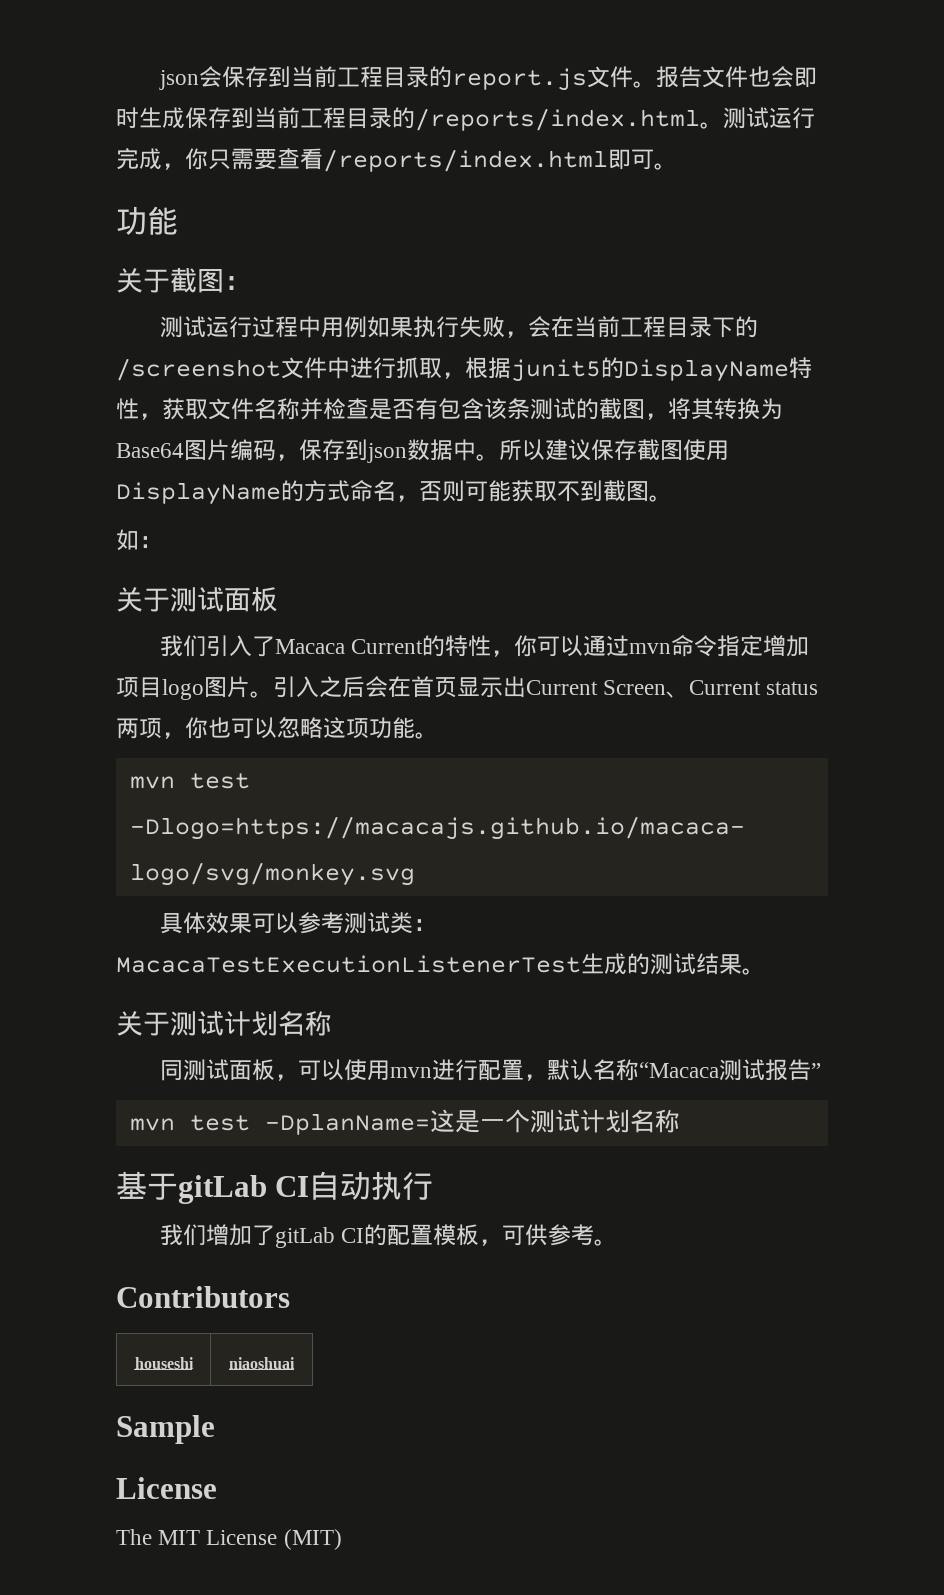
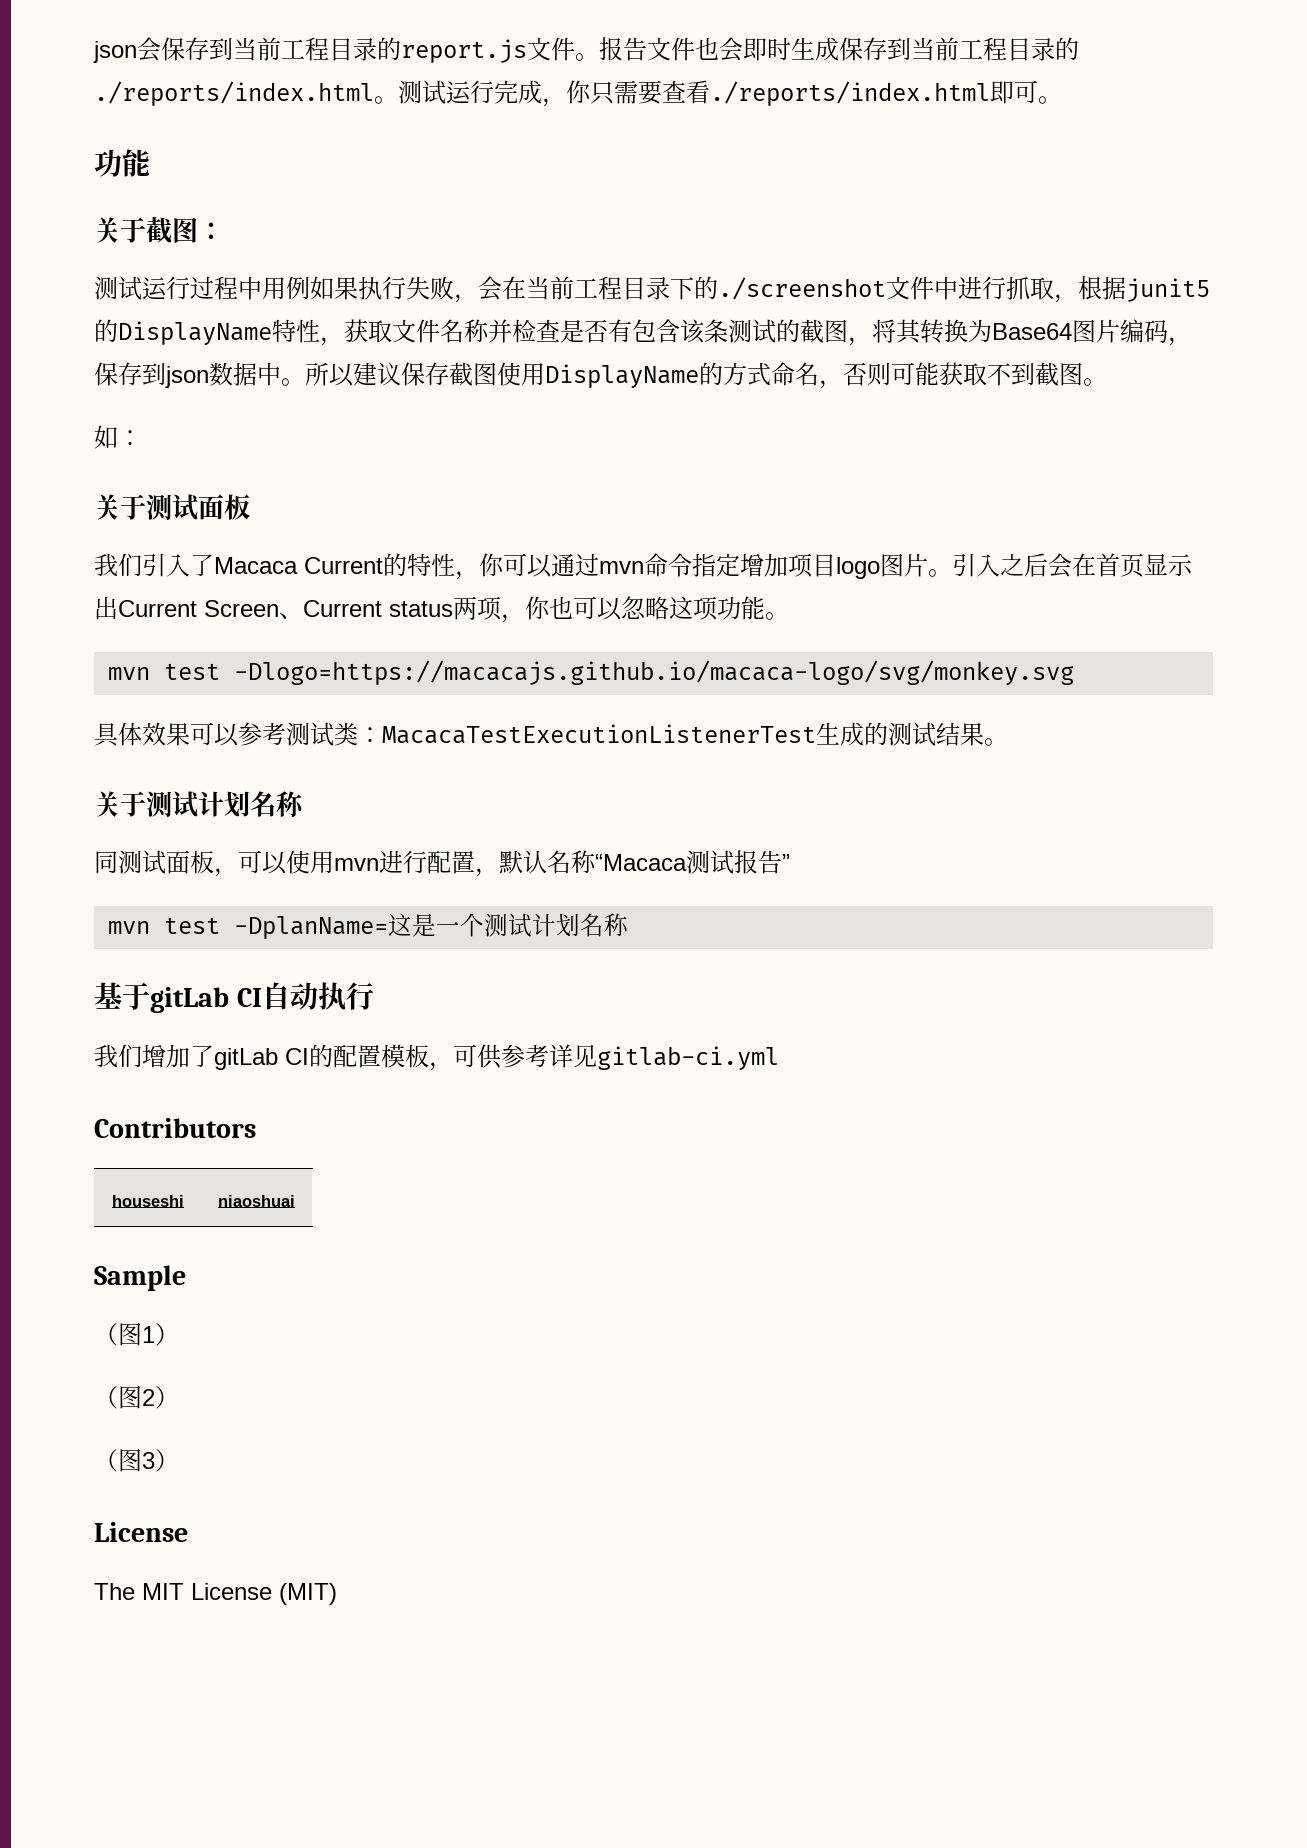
- 报告文件也会即时生成保存到当前工程目录的/reports/index.html。
+ 报告文件也会即时生成保存到当前工程目录的./reports/index.html。
- 测试运行完成，你只需要查看/reports/index.html即可。
+ 测试运行完成，你只需要查看./reports/index.html即可。
- 测试运行过程中用例如果执行失败，会在当前工程目录下的/screenshot文件中进行抓取，根据junit5的DisplayName特性，获取文件名称并检查是否有包含该条测试的截图，将其转换为Base64图片编码，保存到json数据中。
+ 测试运行过程中用例如果执行失败，会在当前工程目录下的./screenshot文件中进行抓取，根据junit5的DisplayName特性，获取文件名称并检查是否有包含该条测试的截图，将其转换为Base64图片编码，保存到json数据中。
- 我们增加了gitLab CI的配置模板，可供参考。
+ 我们增加了gitLab CI的配置模板，可供参考详见gitlab-ci.yml
+ （图1）
+ （图2）
+ （图3）

